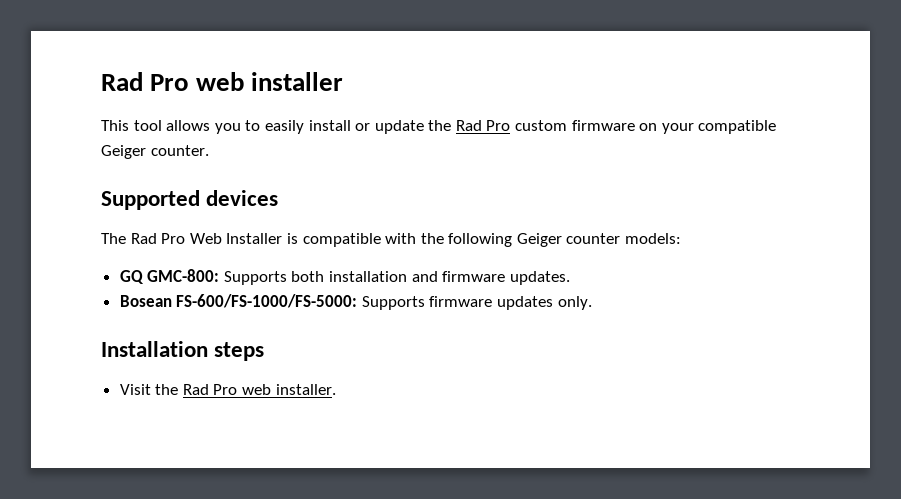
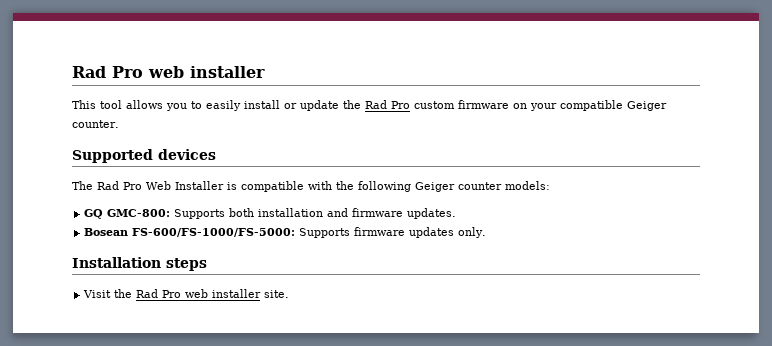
- Visit the Rad Pro web installer.
+ Visit the Rad Pro web installer site.

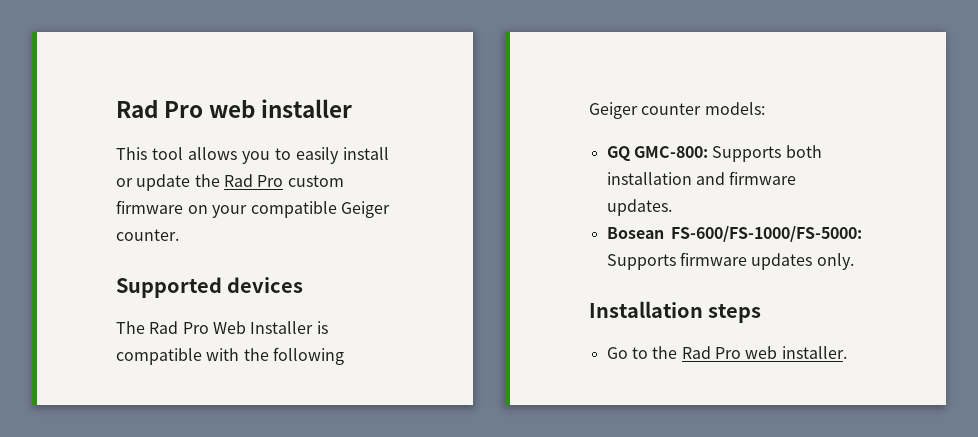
- Visit the Rad Pro web installer site.
+ Go to the Rad Pro web installer.

